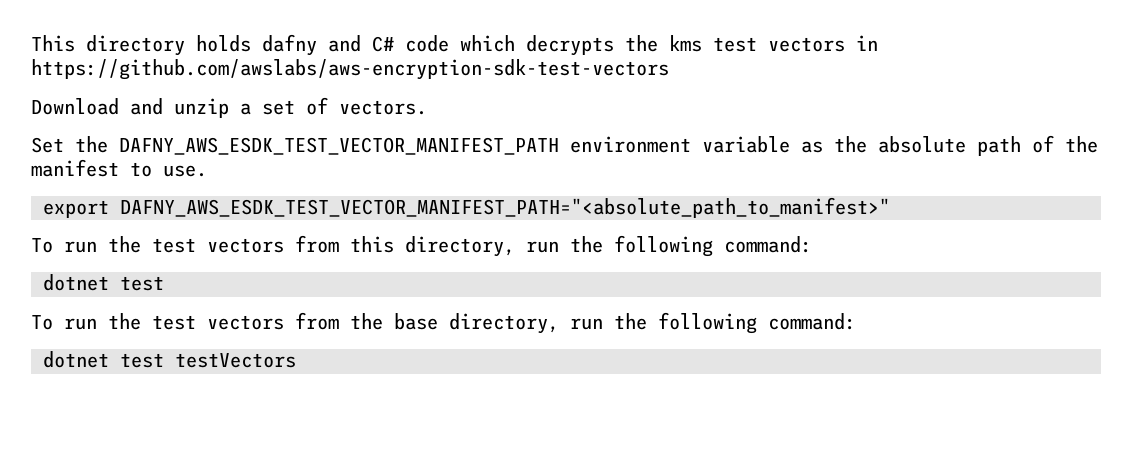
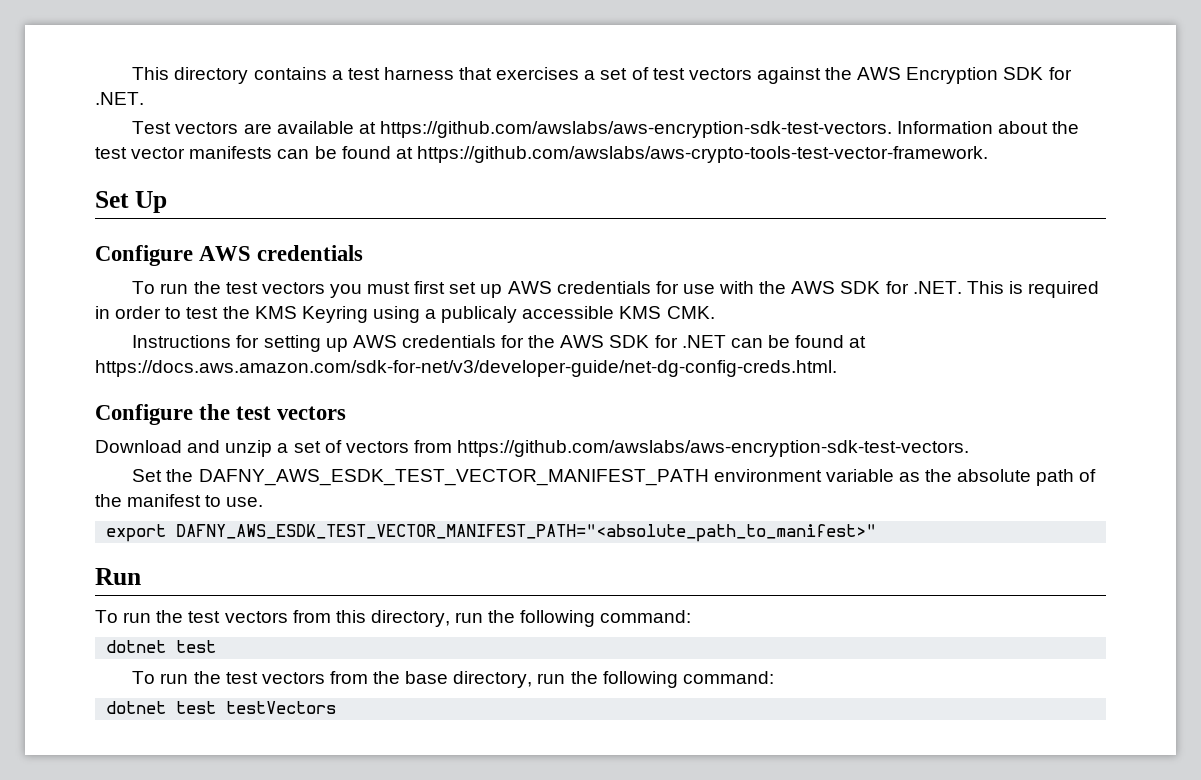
- This directory holds dafny and C# code which decrypts the kms test vectors in https://github.com/awslabs/aws-encryption-sdk-test-vectors
+ This directory contains a test harness that exercises a set of test vectors against the AWS Encryption SDK for .NET.
+ Test vectors are available at https://github.com/awslabs/aws-encryption-sdk-test-vectors. Information about the test vector manifests can be found at https://github.com/awslabs/aws-crypto-tools-test-vector-framework.
+ Set Up
+ Configure AWS credentials
+ To run the test vectors you must first set up AWS credentials for use with the AWS SDK for .NET. This is required in order to test the KMS Keyring using a publicaly accessible KMS CMK.
+ Instructions for setting up AWS credentials for the AWS SDK for .NET can be found at https://docs.aws.amazon.com/sdk-for-net/v3/developer-guide/net-dg-config-creds.html.
+ Configure the test vectors
- Download and unzip a set of vectors.
+ Download and unzip a set of vectors from https://github.com/awslabs/aws-encryption-sdk-test-vectors.
+ Run

